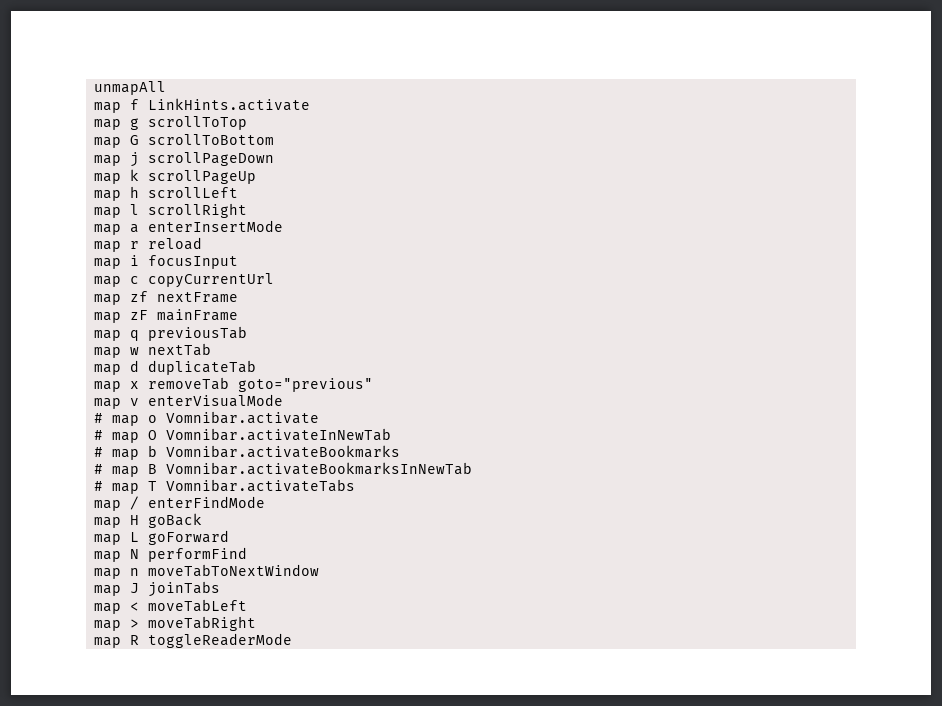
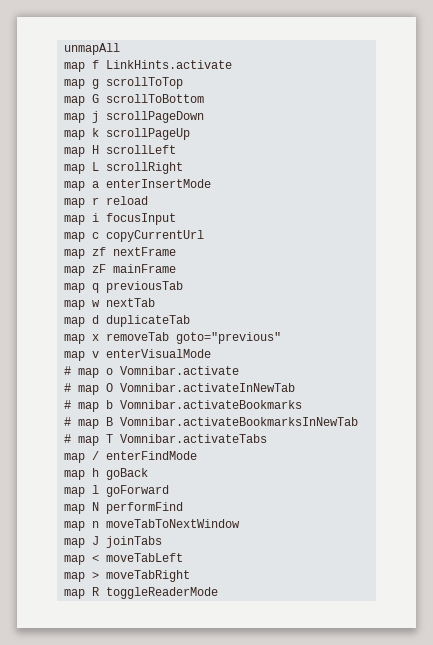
- map h scrollLeft
+ map H scrollLeft
- map l scrollRight
+ map L scrollRight
- map H goBack
+ map h goBack
- map L goForward
+ map l goForward

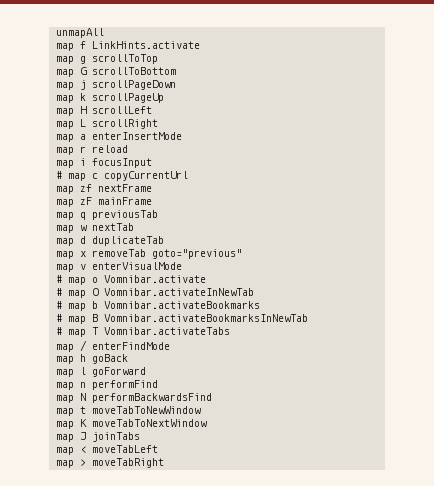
- map c copyCurrentUrl
+ # map c copyCurrentUrl
- map N performFind
+ map n performFind
- map n moveTabToNextWindow
+ map N performBackwardsFind
+ map t moveTabToNewWindow
+ map K moveTabToNextWindow
- map R toggleReaderMode

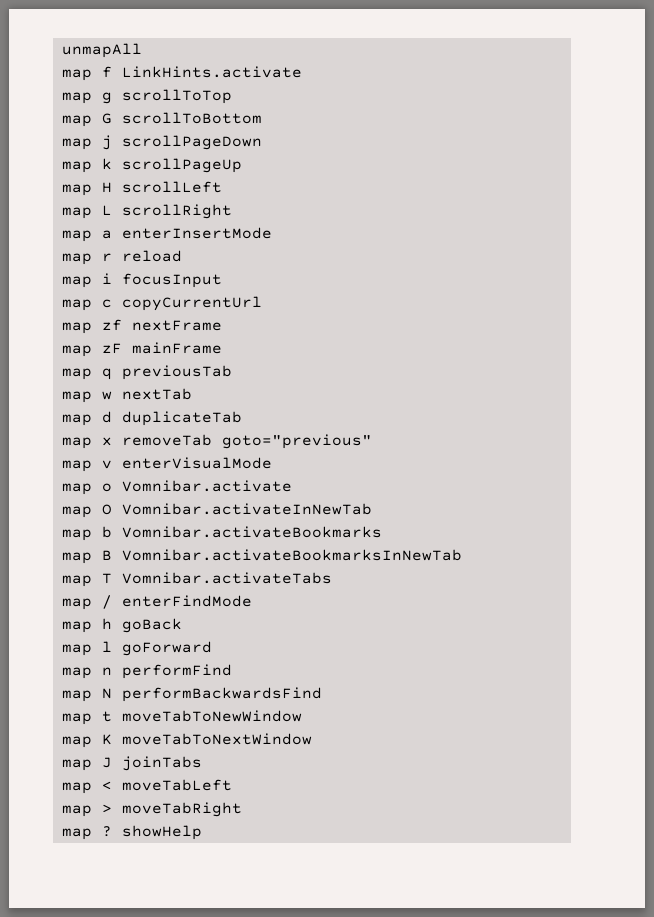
- # map c copyCurrentUrl
+ map c copyCurrentUrl
- # map o Vomnibar.activate
+ map o Vomnibar.activate
- # map O Vomnibar.activateInNewTab
+ map O Vomnibar.activateInNewTab
- # map b Vomnibar.activateBookmarks
+ map b Vomnibar.activateBookmarks
- # map B Vomnibar.activateBookmarksInNewTab
+ map B Vomnibar.activateBookmarksInNewTab
- # map T Vomnibar.activateTabs
+ map T Vomnibar.activateTabs
+ map ? showHelp

